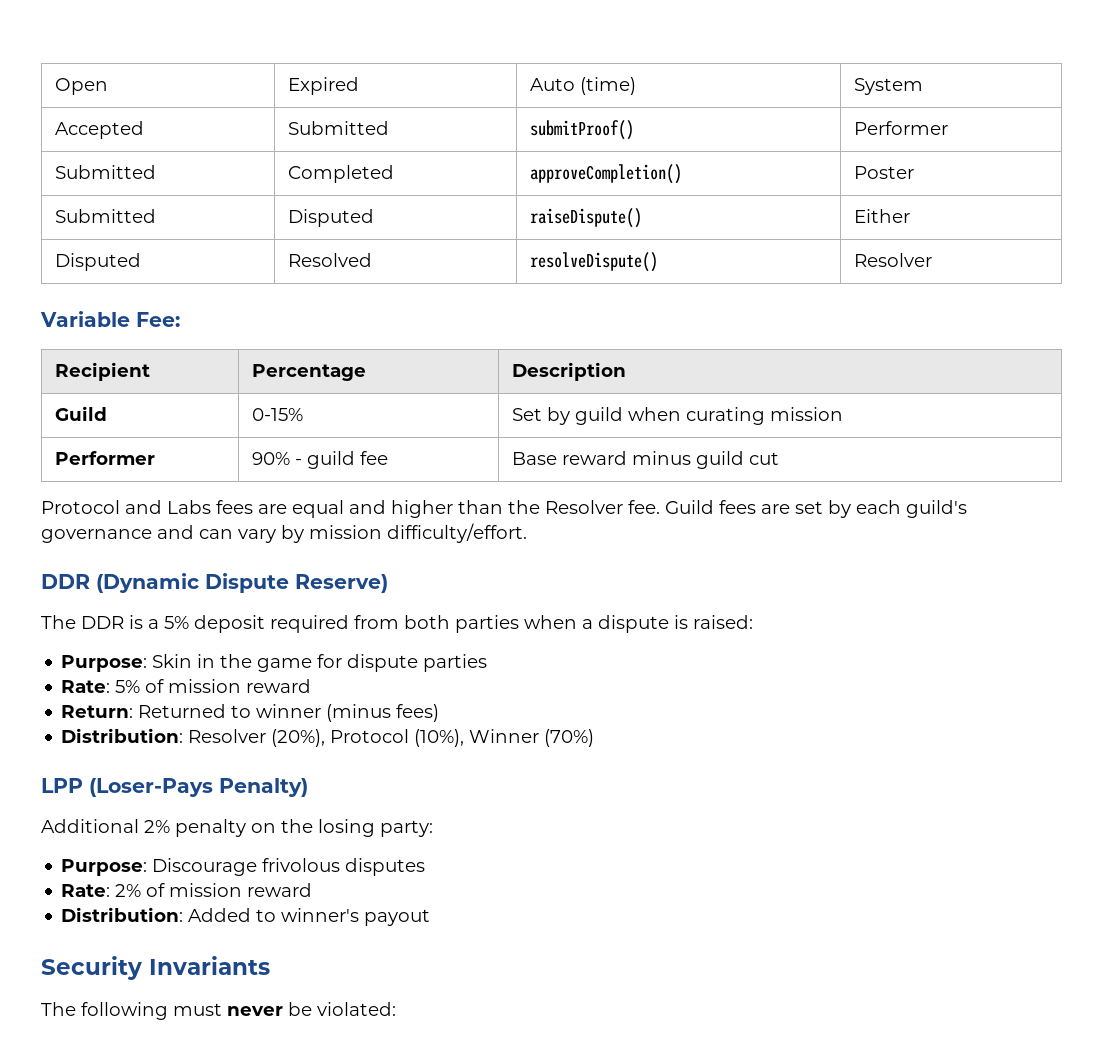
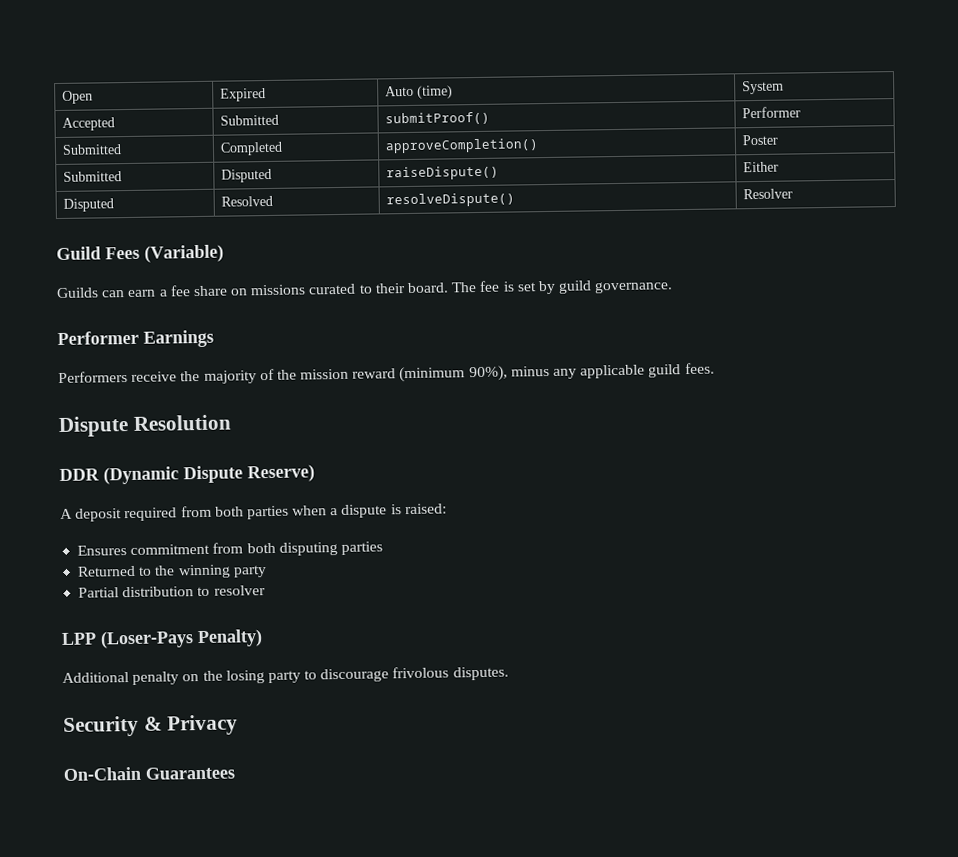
- Variable Fee:
- Recipient | Percentage | Description
- Guild | 0-15% | Set by guild when curating mission
- Performer | 90% - guild fee | Base reward minus guild cut
- Protocol and Labs fees are equal and higher than the Resolver fee. Guild fees are set by each guild's governance and can vary by mission difficulty/effort.
+ Guild Fees (Variable)
+ Guilds can earn a fee share on missions curated to their board. The fee is set by guild governance.
+ Performer Earnings
+ Performers receive the majority of the mission reward (minimum 90%), minus any applicable guild fees.
+ Dispute Resolution
- The DDR is a 5% deposit required from both parties when a dispute is raised:
+ A deposit required from both parties when a dispute is raised:
- Purpose: Skin in the game for dispute parties
- Rate: 5% of mission reward
- Return: Returned to winner (minus fees)
- Distribution: Resolver (20%), Protocol (10%), Winner (70%)
+ Ensures commitment from both disputing parties
+ Returned to the winning party
+ Partial distribution to resolver
- Additional 2% penalty on the losing party:
- Purpose: Discourage frivolous disputes
- Rate: 2% of mission reward
- Distribution: Added to winner's payout
- Security Invariants
- The following must never be violated:
+ Additional penalty on the losing party to discourage frivolous disputes.
+ Security & Privacy
+ On-Chain Guarantees

